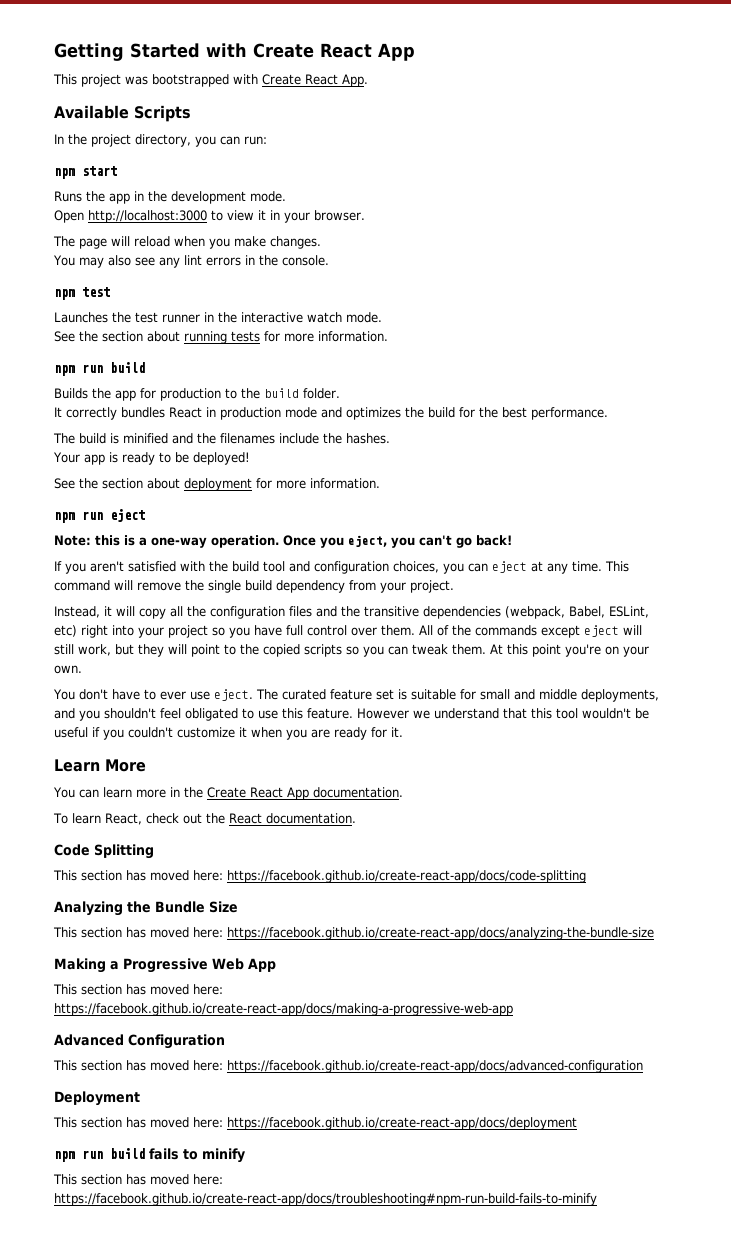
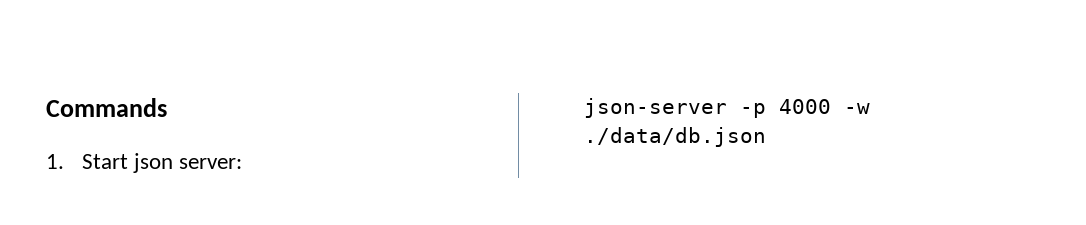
- Getting Started with Create React App
- This project was bootstrapped with Create React App.
- Available Scripts
- In the project directory, you can run:
- npm start
- Runs the app in the development mode.
- Open http://localhost:3000 to view it in your browser.
- The page will reload when you make changes.
- You may also see any lint errors in the console.
- npm test
- Launches the test runner in the interactive watch mode.
- See the section about running tests for more information.
- npm run build
- Builds the app for production to the build folder.
- It correctly bundles React in production mode and optimizes the build for the best performance.
- The build is minified and the filenames include the hashes.
- Your app is ready to be deployed!
- See the section about deployment for more information.
- npm run eject
- Note: this is a one-way operation. Once you eject, you can't go back!
- If you aren't satisfied with the build tool and configuration choices, you can eject at any time. This command will remove the single build dependency from your project.
- Instead, it will copy all the configuration files and the transitive dependencies (webpack, Babel, ESLint, etc) right into your project so you have full control over them. All of the commands except eject will still work, but they will point to the copied scripts so you can tweak them. At this point you're on your own.
- You don't have to ever use eject. The curated feature set is suitable for small and middle deployments, and you shouldn't feel obligated to use this feature. However we understand that this tool wouldn't be useful if you couldn't customize it when you are ready for it.
- Learn More
- You can learn more in the Create React App documentation.
- To learn React, check out the React documentation.
- Code Splitting
- This section has moved here: https://facebook.github.io/create-react-app/docs/code-splitting
- Analyzing the Bundle Size
- This section has moved here: https://facebook.github.io/create-react-app/docs/analyzing-the-bundle-size
- Making a Progressive Web App
- This section has moved here: https://facebook.github.io/create-react-app/docs/making-a-progressive-web-app
- Advanced Configuration
- This section has moved here: https://facebook.github.io/create-react-app/docs/advanced-configuration
- Deployment
- This section has moved here: https://facebook.github.io/create-react-app/docs/deployment
- npm run build fails to minify
- This section has moved here: https://facebook.github.io/create-react-app/docs/troubleshooting#npm-run-build-fails-to-minify
+ Commands
+ 1. Start json server:
+ json-server -p 4000 -w ./data/db.json

